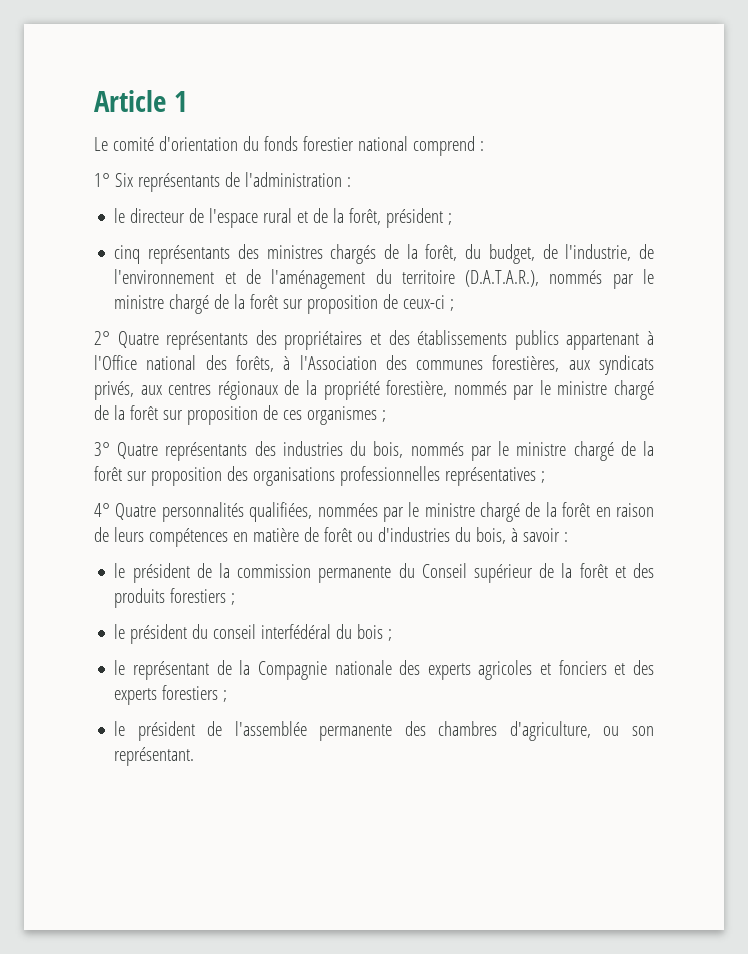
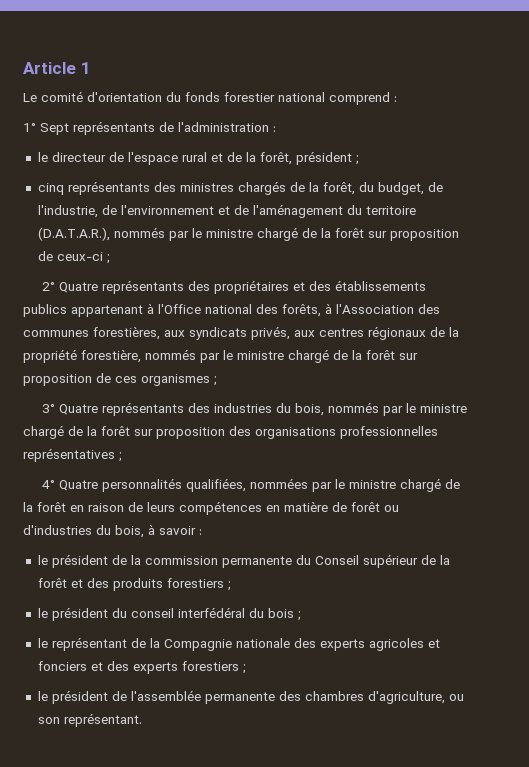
- 1° Six représentants de l'administration :
+ 1° Sept représentants de l'administration :

